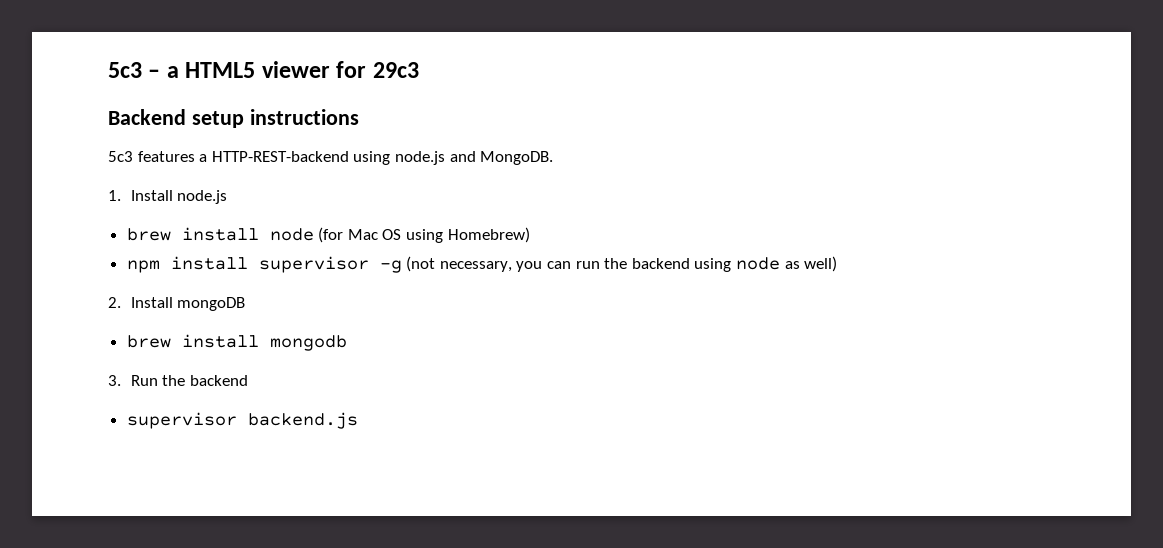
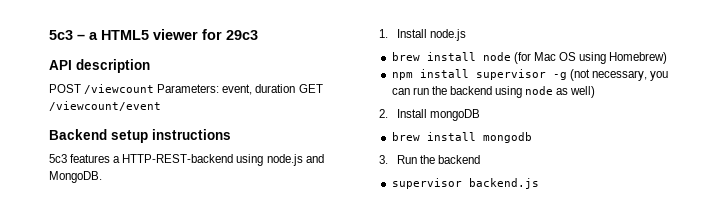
+ API description
+ POST /viewcount Parameters: event, duration GET /viewcount/event

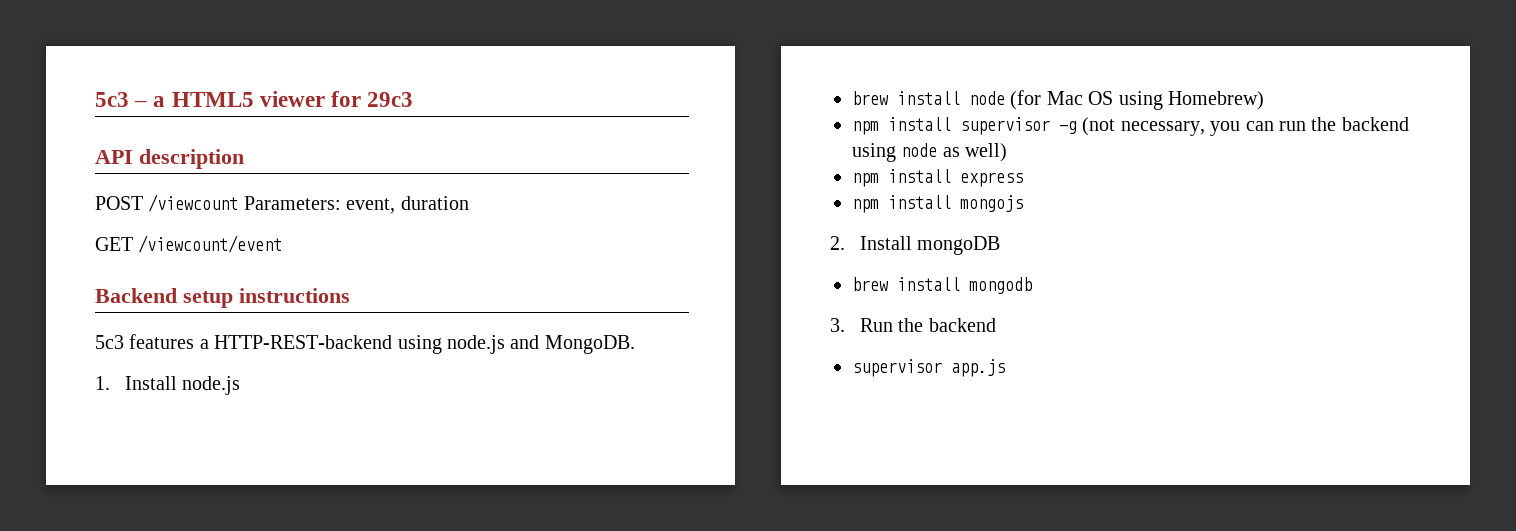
- POST /viewcount Parameters: event, duration GET /viewcount/event
+ POST /viewcount Parameters: event, duration
+ GET /viewcount/event
+ npm install express
+ npm install mongojs
- supervisor backend.js
+ supervisor app.js

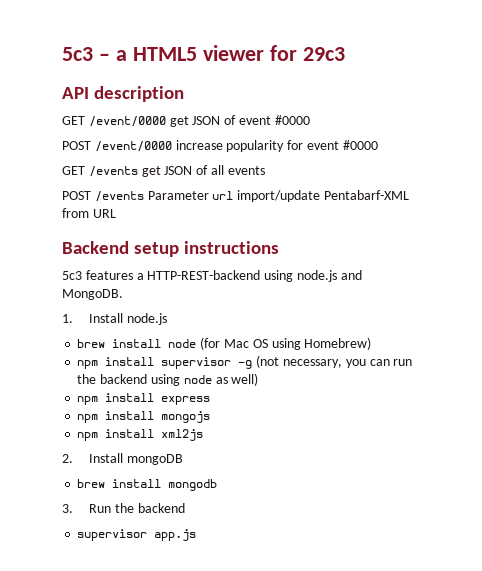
- POST /viewcount Parameters: event, duration
- GET /viewcount/event
+ GET /event/0000 get JSON of event #0000
+ POST /event/0000 increase popularity for event #0000
+ GET /events get JSON of all events
+ POST /events Parameter url import/update Pentabarf-XML from URL
+ npm install xml2js

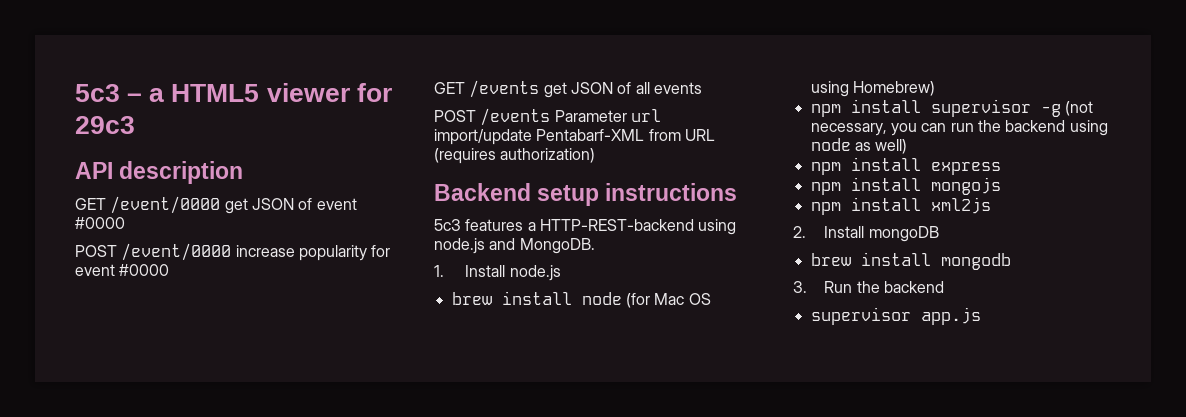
- POST /events Parameter url import/update Pentabarf-XML from URL
+ POST /events Parameter url import/update Pentabarf-XML from URL (requires authorization)

